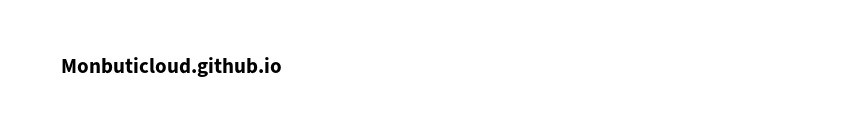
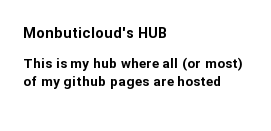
- Monbuticloud.github.io
+ Monbuticloud's HUB
+ This is my hub where all (or most) of my github pages are hosted

